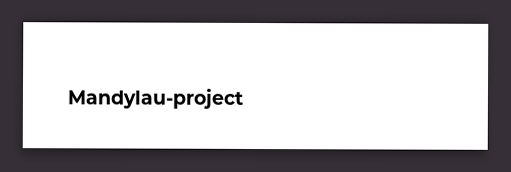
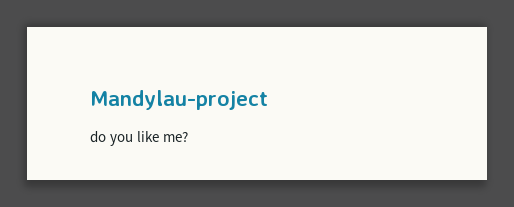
+ do you like me?

